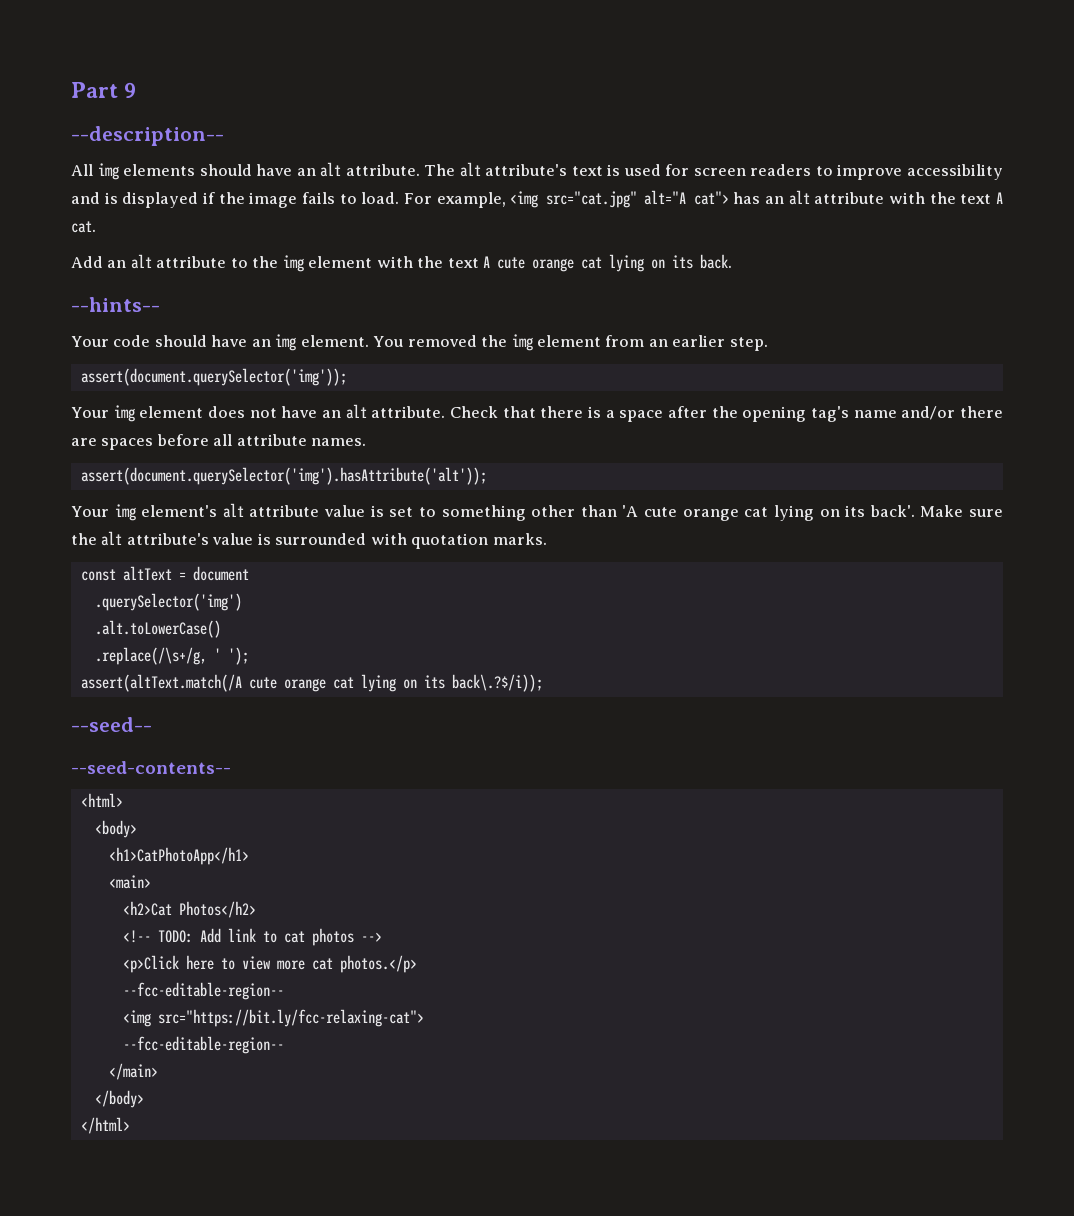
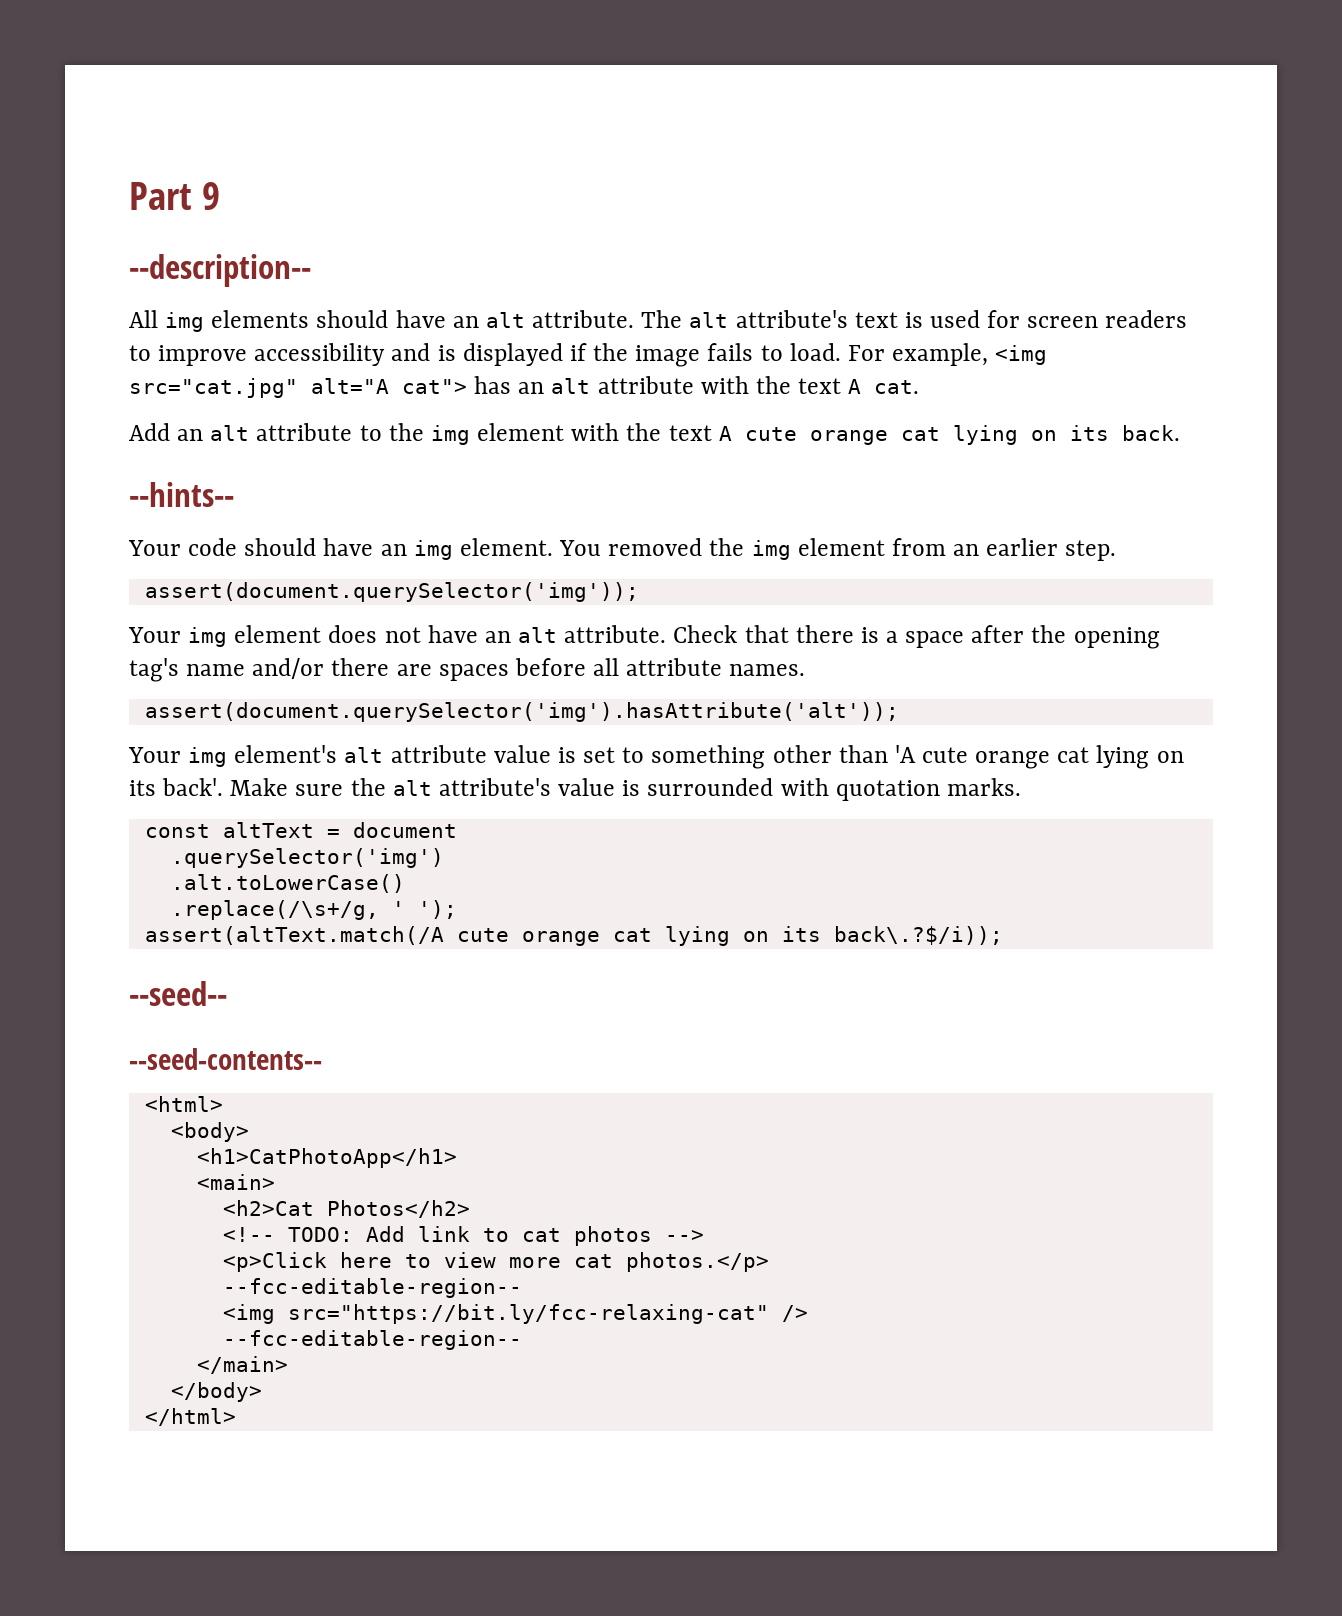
- <img src="https://bit.ly/fcc-relaxing-cat">
+ <img src="https://bit.ly/fcc-relaxing-cat" />

